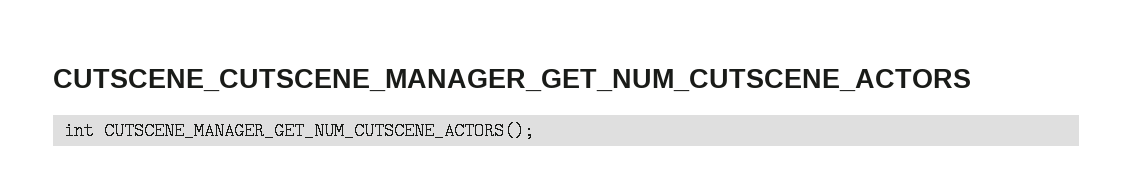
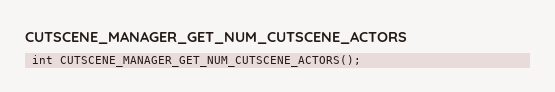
- CUTSCENE_CUTSCENE_MANAGER_GET_NUM_CUTSCENE_ACTORS
+ CUTSCENE_MANAGER_GET_NUM_CUTSCENE_ACTORS

